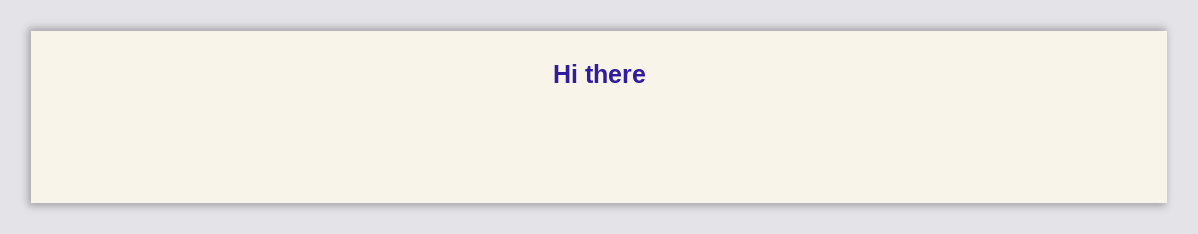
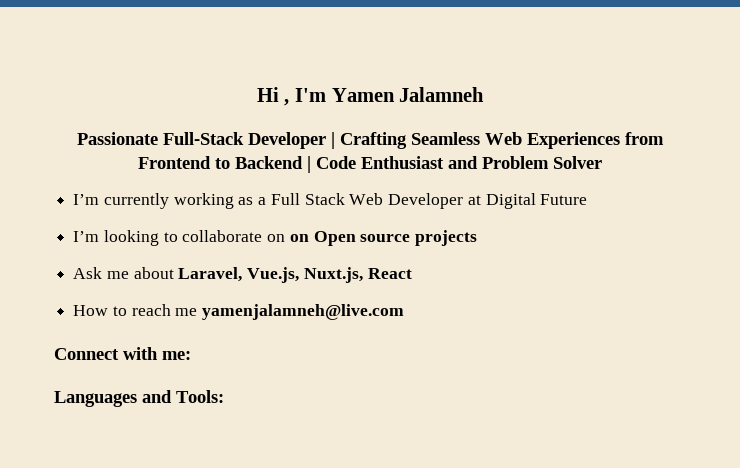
- Hi there
+ Hi , I'm Yamen Jalamneh
+ Passionate Full-Stack Developer | Crafting Seamless Web Experiences from Frontend to Backend | Code Enthusiast and Problem Solver
+ I’m currently working as a Full Stack Web Developer at Digital Future
+ I’m looking to collaborate on on Open source projects
+ Ask me about Laravel, Vue.js, Nuxt.js, React
+ How to reach me yamenjalamneh@live.com
+ Connect with me:
+ Languages and Tools:

